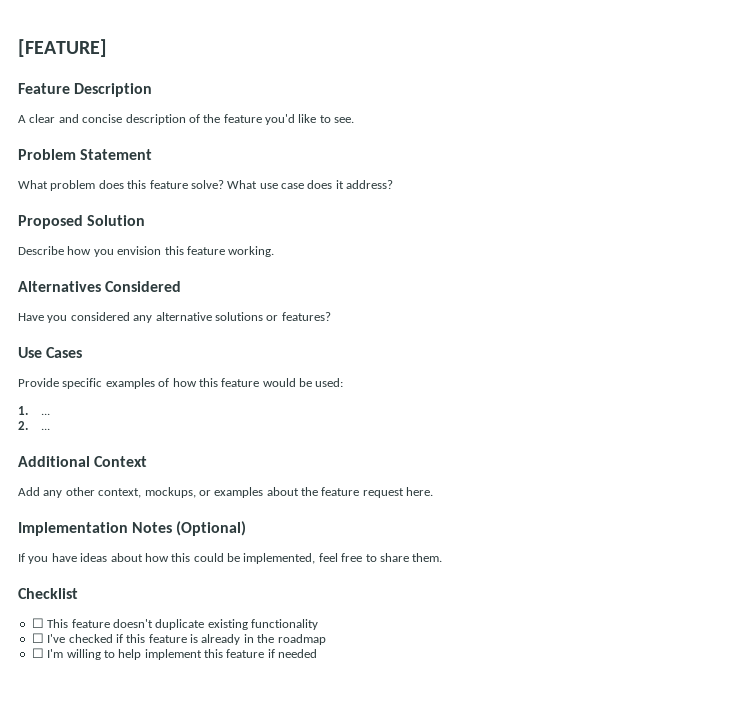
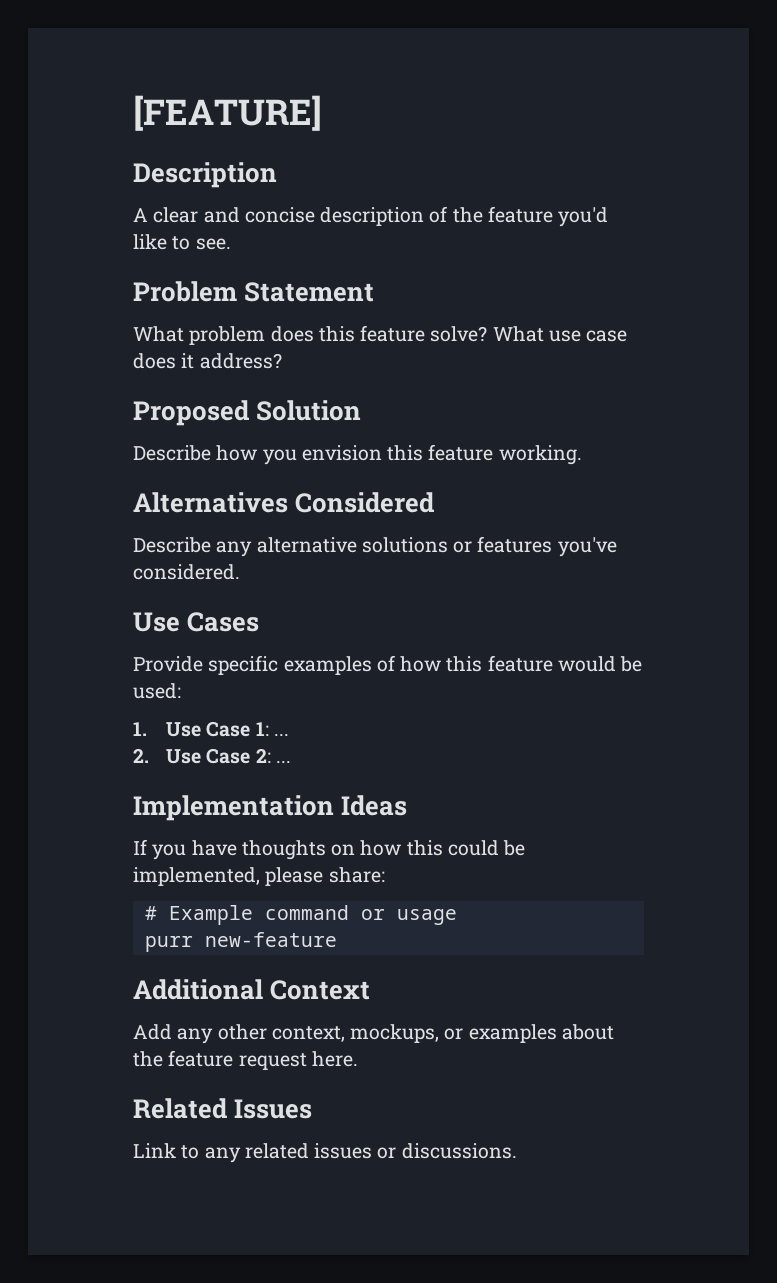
- Feature Description
+ Description
- Have you considered any alternative solutions or features?
+ Describe any alternative solutions or features you've considered.
- 1. ...
+ 1. Use Case 1: ...
- 2. ...
+ 2. Use Case 2: ...
+ Implementation Ideas
+ If you have thoughts on how this could be implemented, please share:
+ # Example command or usage
+ purr new-feature
- Implementation Notes (Optional)
- If you have ideas about how this could be implemented, feel free to share them.
- Checklist
- ☐ This feature doesn't duplicate existing functionality
- ☐ I've checked if this feature is already in the roadmap
- ☐ I'm willing to help implement this feature if needed
+ Related Issues
+ Link to any related issues or discussions.

